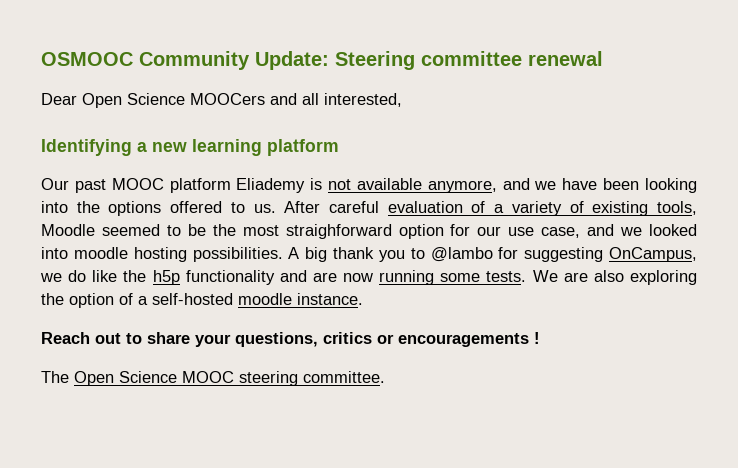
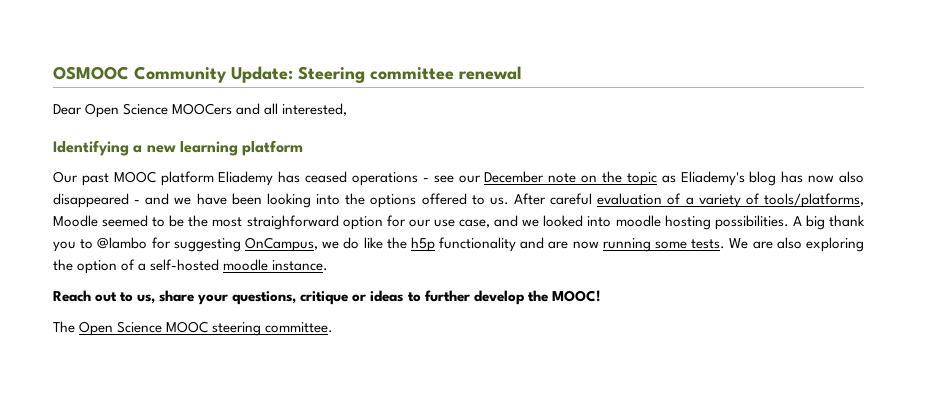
- Our past MOOC platform Eliademy is not available anymore, and we have been looking into the options offered to us.
+ Our past MOOC platform Eliademy has ceased operations - see our December note on the topic as Eliademy's blog has now also disappeared - and we have been looking into the options offered to us.
- After careful evaluation of a variety of existing tools, Moodle seemed to be the most straighforward option for our use case, and we looked into moodle hosting possibilities.
+ After careful evaluation of a variety of tools/platforms, Moodle seemed to be the most straighforward option for our use case, and we looked into moodle hosting possibilities.
- Reach out to share your questions, critics or encouragements !
+ Reach out to us, share your questions, critique or ideas to further develop the MOOC!

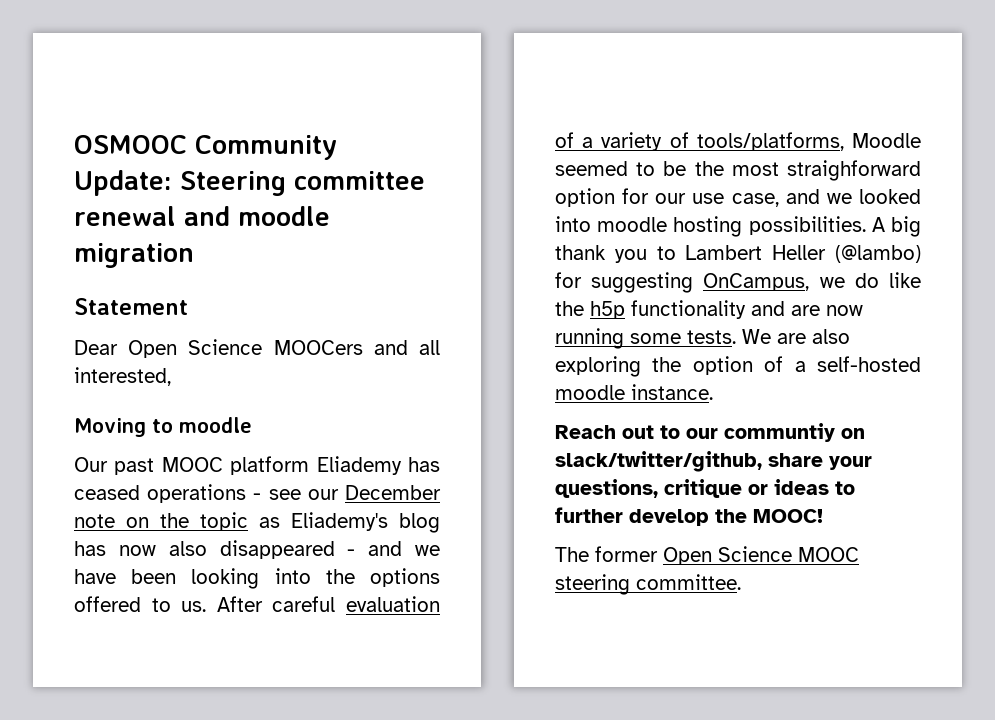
- OSMOOC Community Update: Steering committee renewal
+ OSMOOC Community Update: Steering committee renewal and moodle migration
+ Statement
- Identifying a new learning platform
+ Moving to moodle
- A big thank you to @lambo for suggesting OnCampus, we do like the h5p functionality and are now running some tests.
+ A big thank you to Lambert Heller (@lambo) for suggesting OnCampus, we do like the h5p functionality and are now running some tests.
- Reach out to us, share your questions, critique or ideas to further develop the MOOC!
+ Reach out to our communtiy on slack/twitter/github, share your questions, critique or ideas to further develop the MOOC!
- The Open Science MOOC steering committee.
+ The former Open Science MOOC steering committee.

